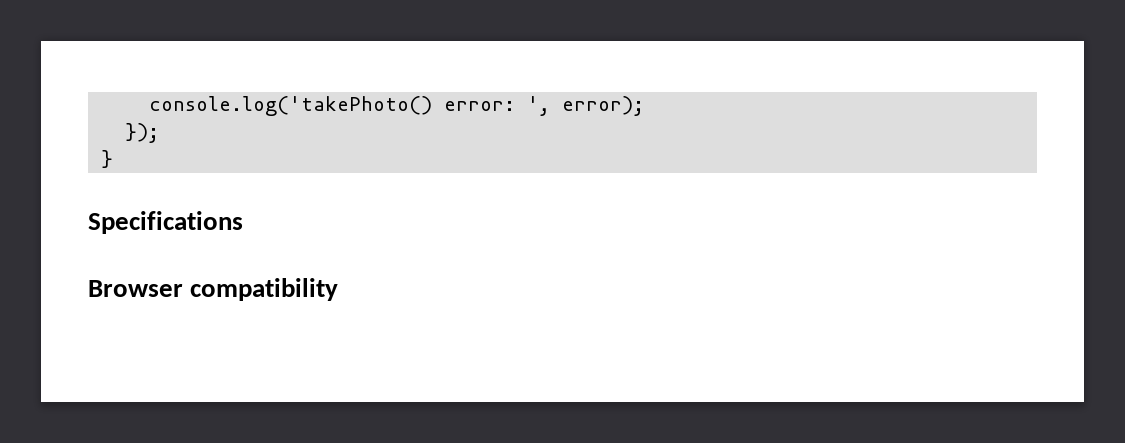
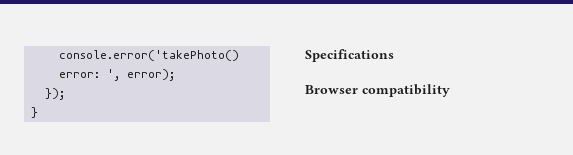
- console.log('takePhoto() error: ', error);
+ console.error('takePhoto() error: ', error);

